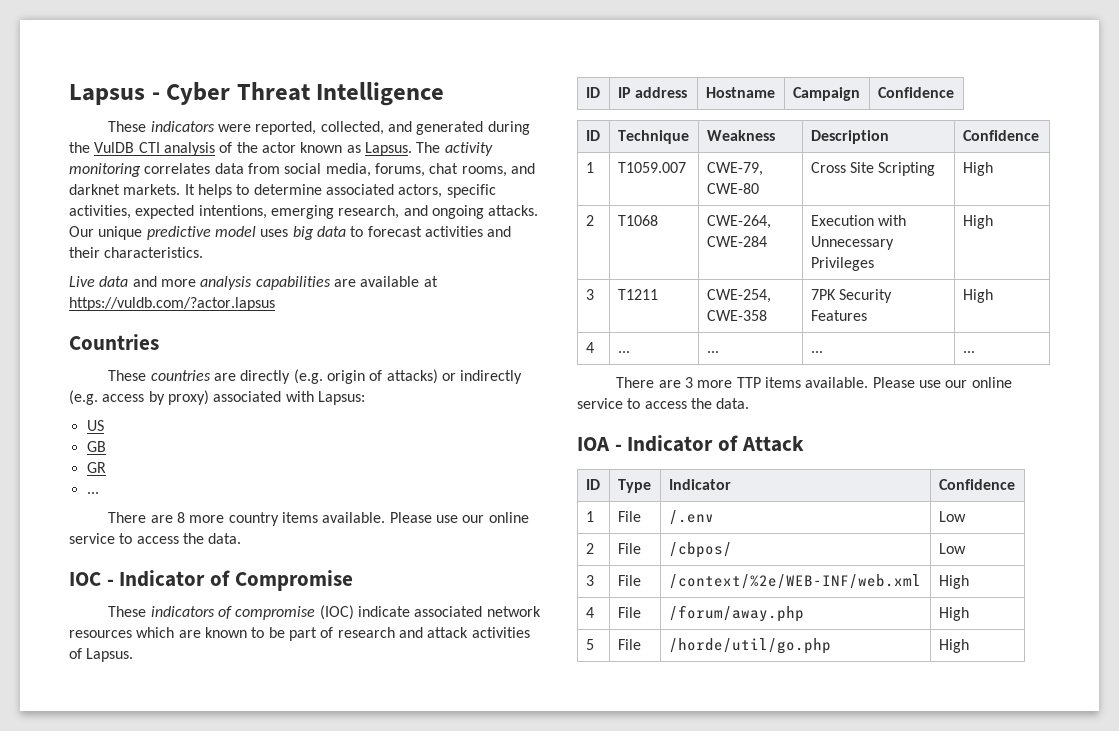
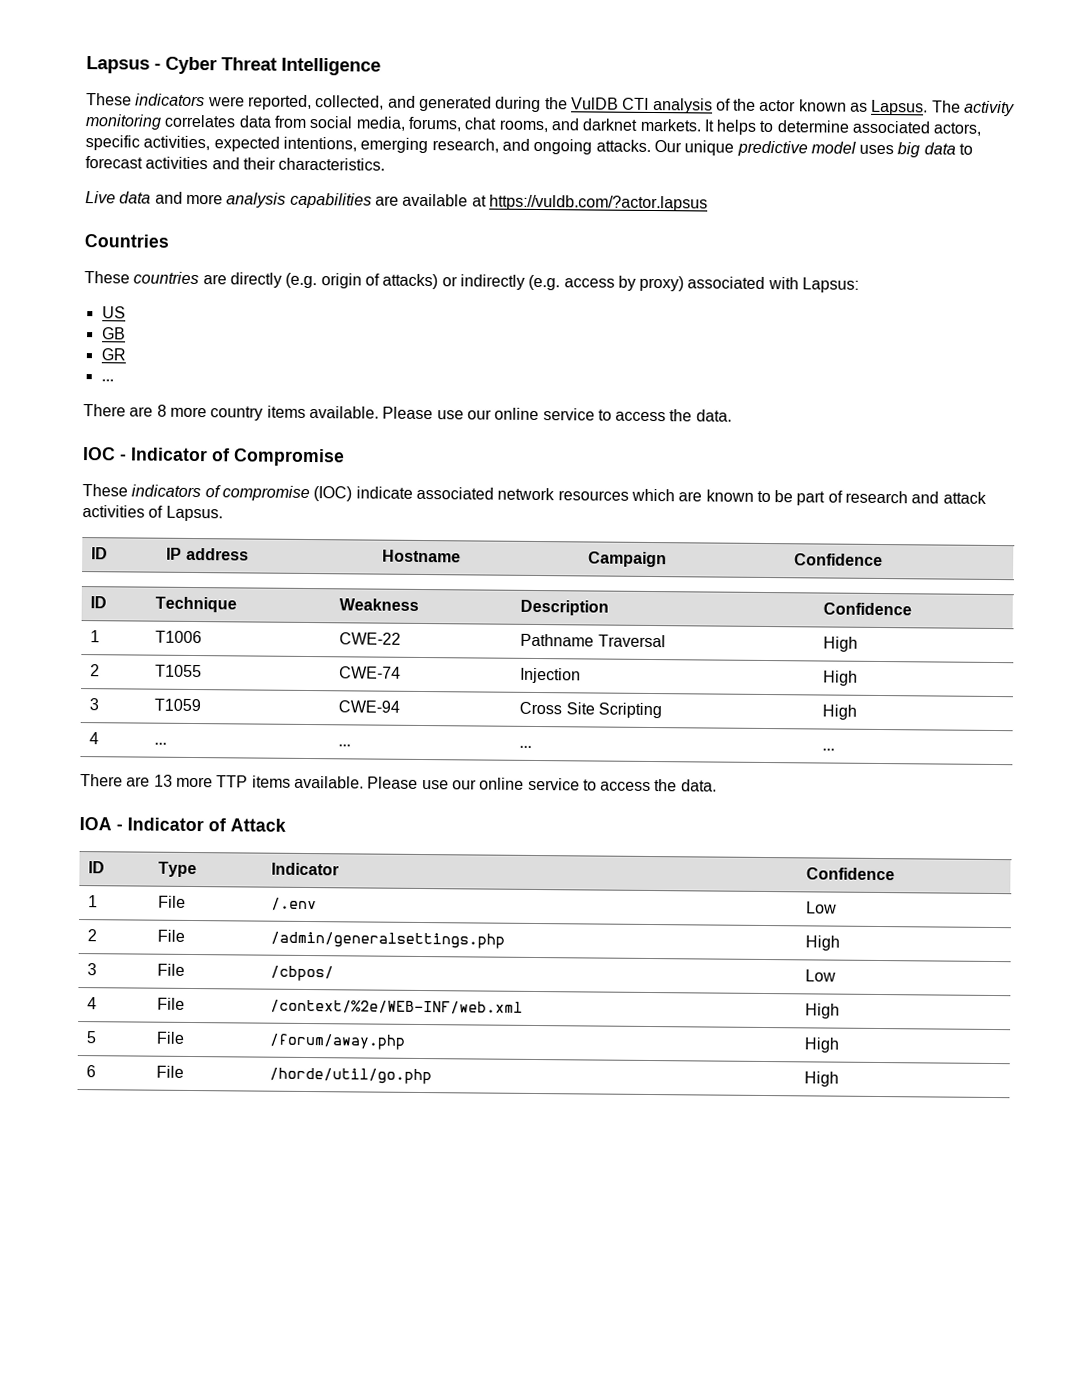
- 1 | T1059.007 | CWE-79, CWE-80 | Cross Site Scripting | High
- 2 | T1068 | CWE-264, CWE-284 | Execution with Unnecessary Privileges | High
- 3 | T1211 | CWE-254, CWE-358 | 7PK Security Features | High
+ 1 | T1006 | CWE-22 | Pathname Traversal | High
+ 2 | T1055 | CWE-74 | Injection | High
+ 3 | T1059 | CWE-94 | Cross Site Scripting | High
- There are 3 more TTP items available.
+ There are 13 more TTP items available.
- 2 | File | /cbpos/ | Low
+ 2 | File | /admin/generalsettings.php | High
+ 3 | File | /cbpos/ | Low
- 3 | File | /context/%2e/WEB-INF/web.xml | High
+ 4 | File | /context/%2e/WEB-INF/web.xml | High
- 4 | File | /forum/away.php | High
+ 5 | File | /forum/away.php | High
- 5 | File | /horde/util/go.php | High
+ 6 | File | /horde/util/go.php | High

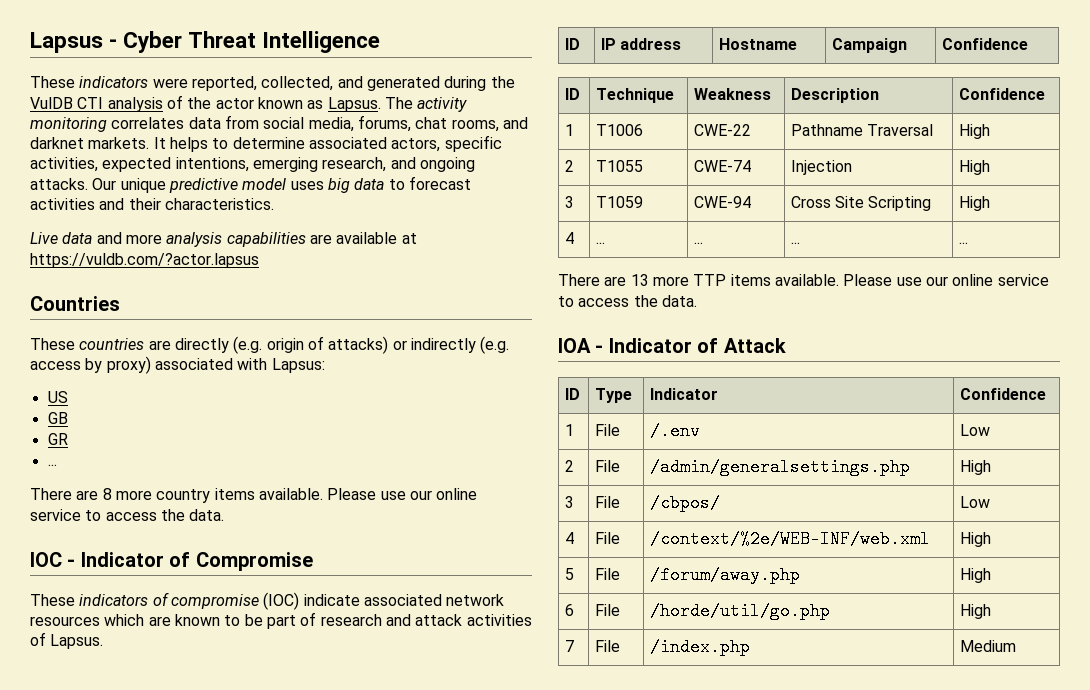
+ 7 | File | /index.php | Medium

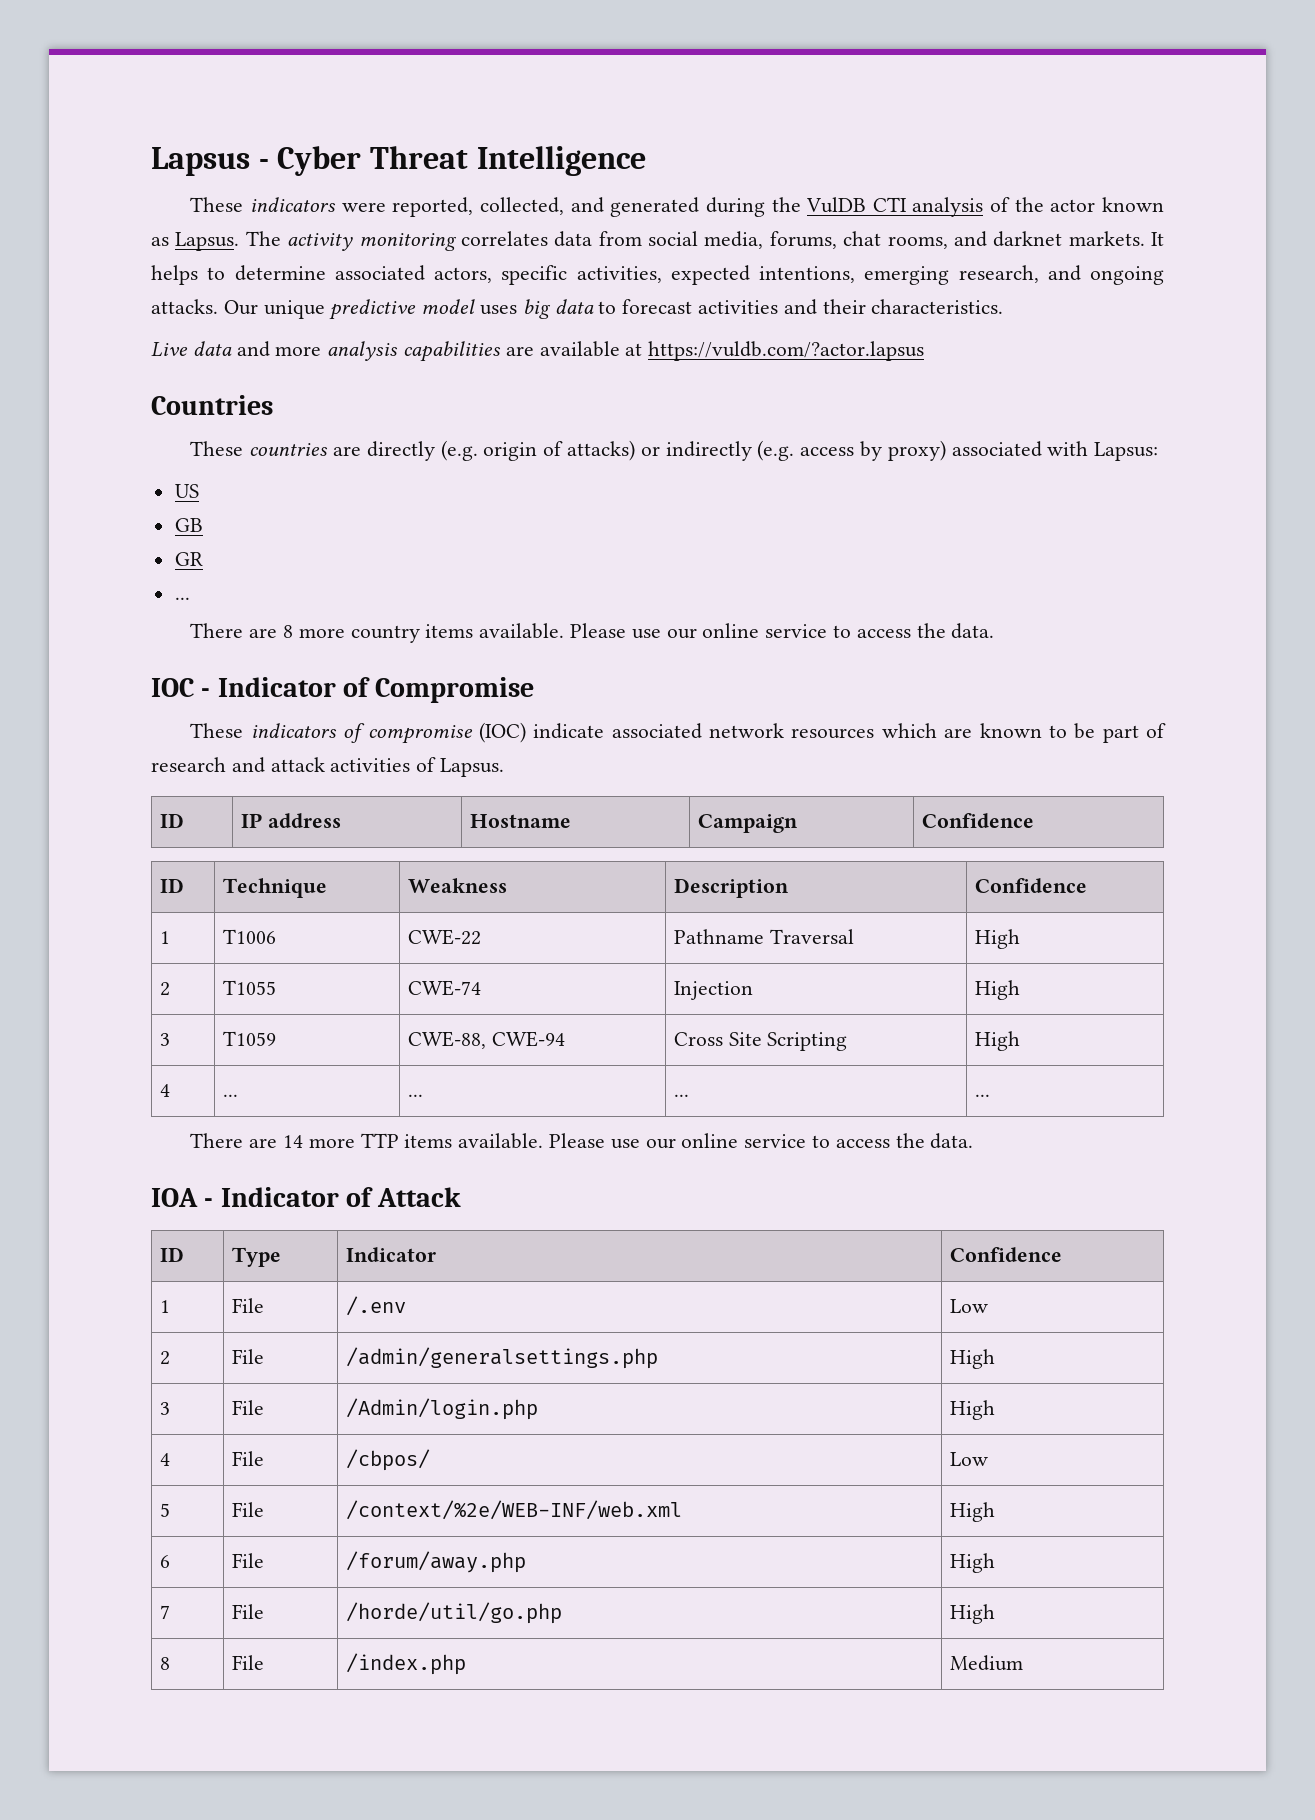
- 3 | T1059 | CWE-94 | Cross Site Scripting | High
+ 3 | T1059 | CWE-88, CWE-94 | Cross Site Scripting | High
- There are 13 more TTP items available.
+ There are 14 more TTP items available.
- 3 | File | /cbpos/ | Low
+ 3 | File | /Admin/login.php | High
+ 4 | File | /cbpos/ | Low
- 4 | File | /context/%2e/WEB-INF/web.xml | High
+ 5 | File | /context/%2e/WEB-INF/web.xml | High
- 5 | File | /forum/away.php | High
+ 6 | File | /forum/away.php | High
- 6 | File | /horde/util/go.php | High
+ 7 | File | /horde/util/go.php | High
- 7 | File | /index.php | Medium
+ 8 | File | /index.php | Medium

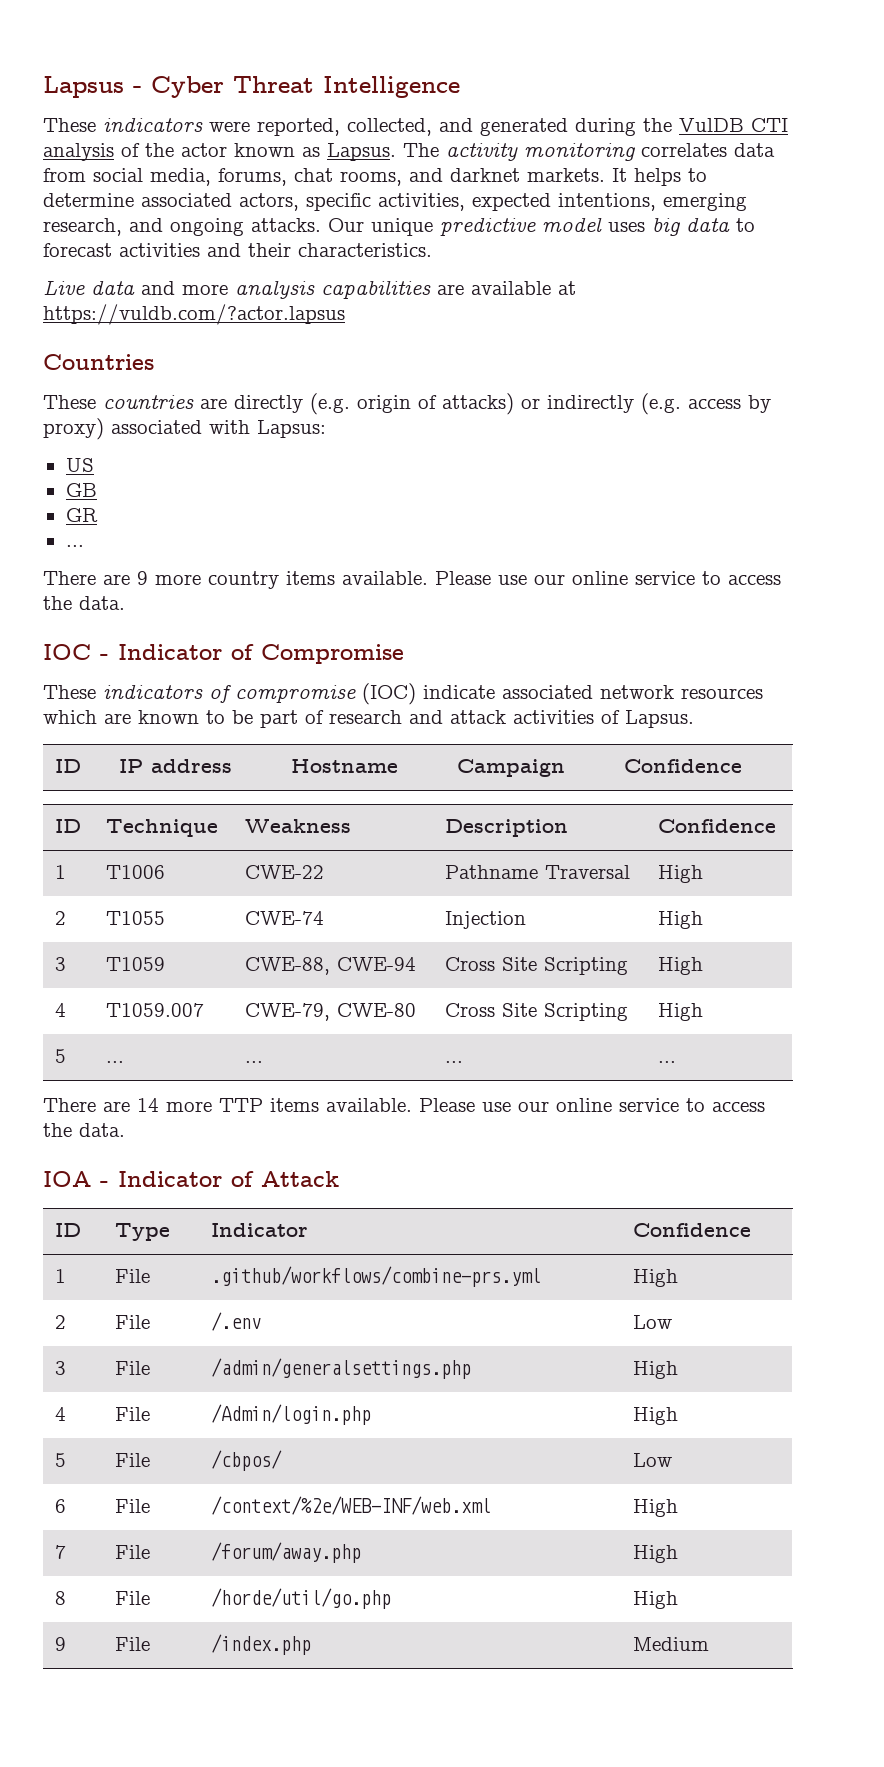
- There are 8 more country items available.
+ There are 9 more country items available.
- 4 | ... | ... | ... | ...
+ 4 | T1059.007 | CWE-79, CWE-80 | Cross Site Scripting | High
+ 5 | ... | ... | ... | ...
- 1 | File | /.env | Low
+ 1 | File | .github/workflows/combine-prs.yml | High
+ 2 | File | /.env | Low
- 2 | File | /admin/generalsettings.php | High
+ 3 | File | /admin/generalsettings.php | High
- 3 | File | /Admin/login.php | High
+ 4 | File | /Admin/login.php | High
- 4 | File | /cbpos/ | Low
+ 5 | File | /cbpos/ | Low
- 5 | File | /context/%2e/WEB-INF/web.xml | High
+ 6 | File | /context/%2e/WEB-INF/web.xml | High
- 6 | File | /forum/away.php | High
+ 7 | File | /forum/away.php | High
- 7 | File | /horde/util/go.php | High
+ 8 | File | /horde/util/go.php | High
- 8 | File | /index.php | Medium
+ 9 | File | /index.php | Medium

